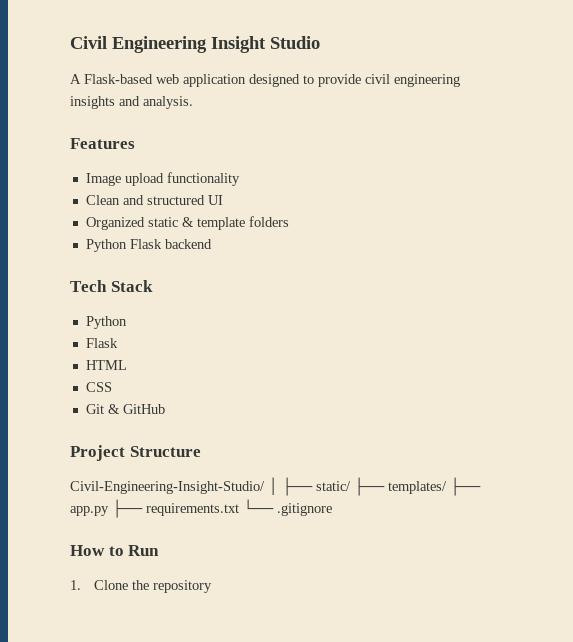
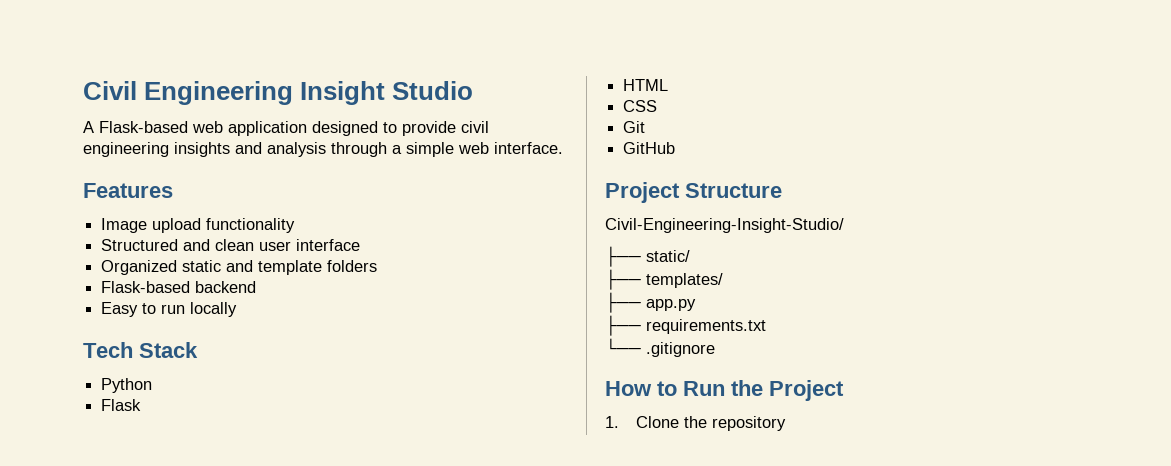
- A Flask-based web application designed to provide civil engineering insights and analysis.
+ A Flask-based web application designed to provide civil engineering insights and analysis through a simple web interface.
- Clean and structured UI
+ Structured and clean user interface
- Organized static & template folders
+ Organized static and template folders
- Python Flask backend
+ Flask-based backend
+ Easy to run locally
- Git & GitHub
+ Git
+ GitHub
- Civil-Engineering-Insight-Studio/ │ ├── static/ ├── templates/ ├── app.py ├── requirements.txt └── .gitignore
+ Civil-Engineering-Insight-Studio/
+ ├── static/
+ ├── templates/
+ ├── app.py
+ ├── requirements.txt
+ └── .gitignore
- How to Run
+ How to Run the Project

